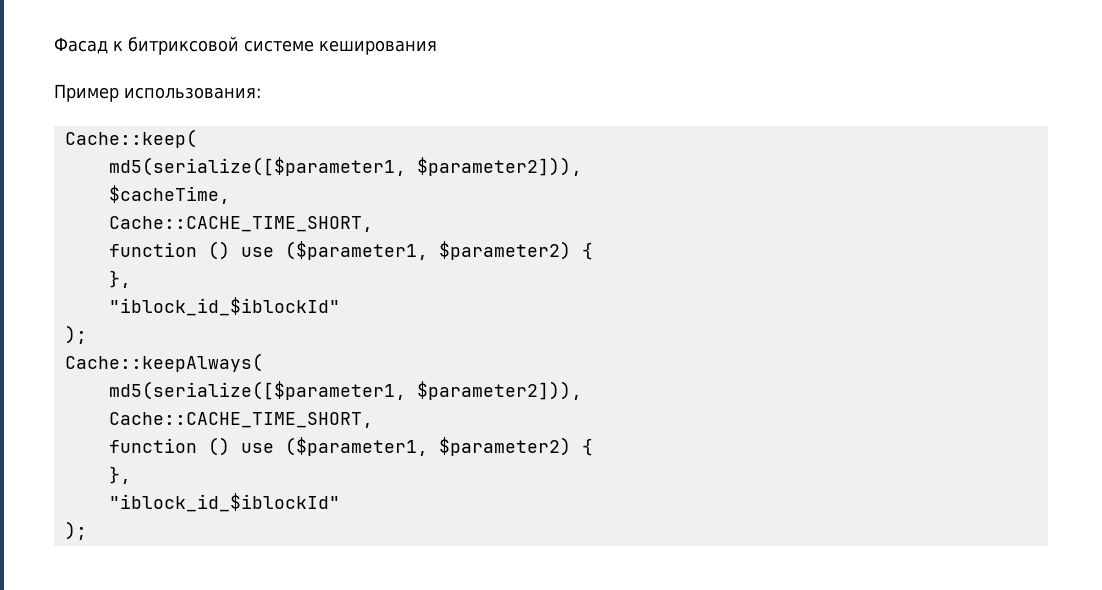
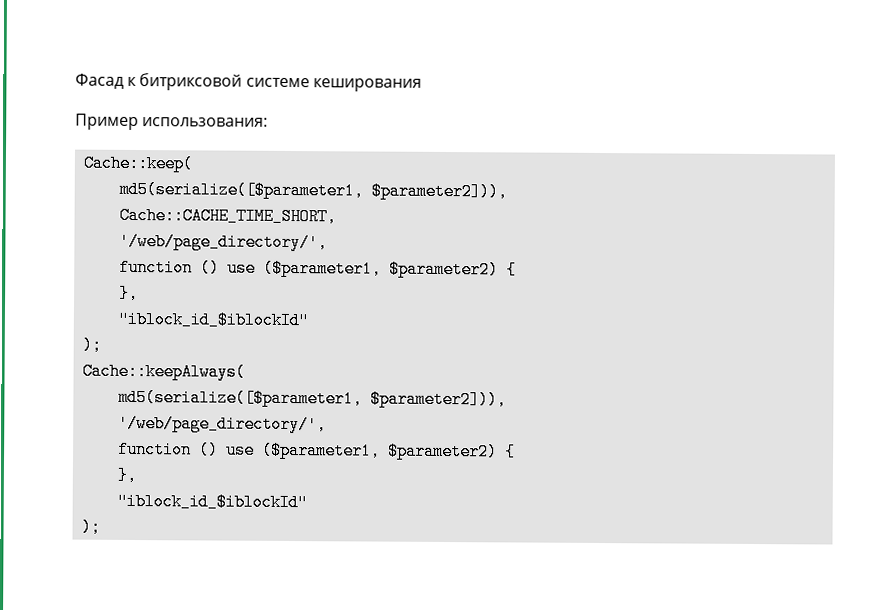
- $cacheTime,
  Cache::CACHE_TIME_SHORT,
+ '/web/page_directory/',
  Cache::keepAlways(
  md5(serialize([$parameter1, $parameter2])),
- Cache::CACHE_TIME_SHORT,
+ '/web/page_directory/',

